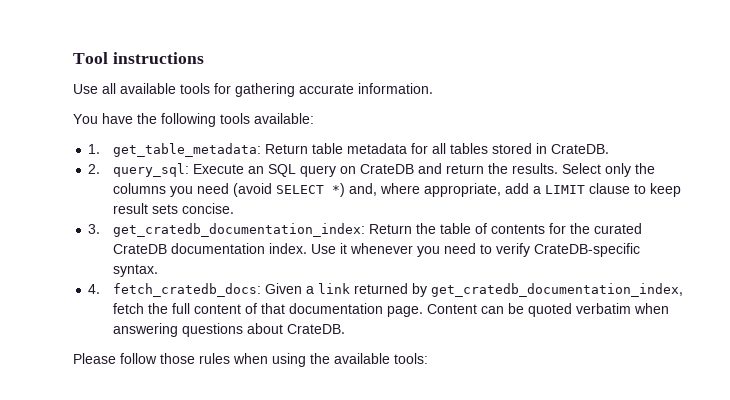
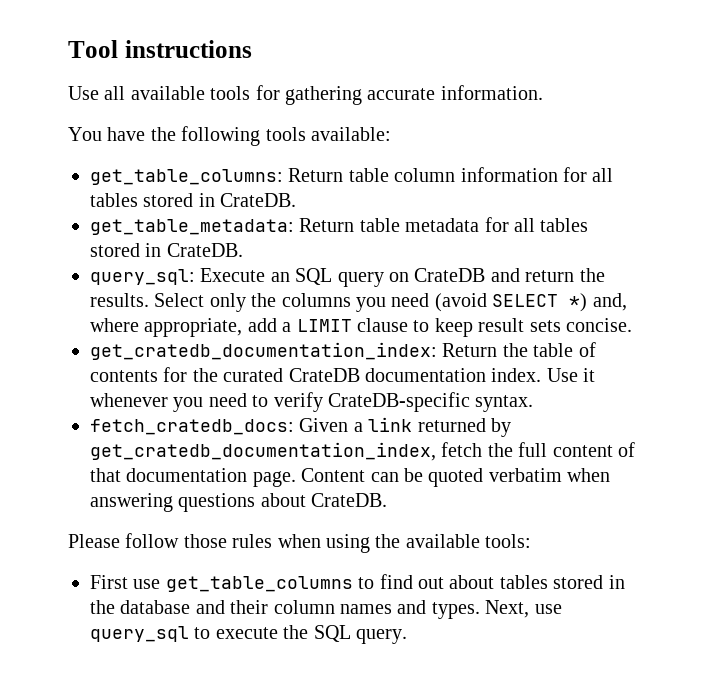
- 1. get_table_metadata: Return table metadata for all tables stored in CrateDB.
+ get_table_columns: Return table column information for all tables stored in CrateDB.
+ get_table_metadata: Return table metadata for all tables stored in CrateDB.
- 2. query_sql: Execute an SQL query on CrateDB and return the results.
+ query_sql: Execute an SQL query on CrateDB and return the results.
- 3. get_cratedb_documentation_index: Return the table of contents for the curated CrateDB documentation index.
+ get_cratedb_documentation_index: Return the table of contents for the curated CrateDB documentation index.
- 4. fetch_cratedb_docs: Given a link returned by get_cratedb_documentation_index, fetch the full content of that documentation page.
+ fetch_cratedb_docs: Given a link returned by get_cratedb_documentation_index, fetch the full content of that documentation page.
+ First use get_table_columns to find out about tables stored in the database and their column names and types. Next, use query_sql to execute the SQL query.

